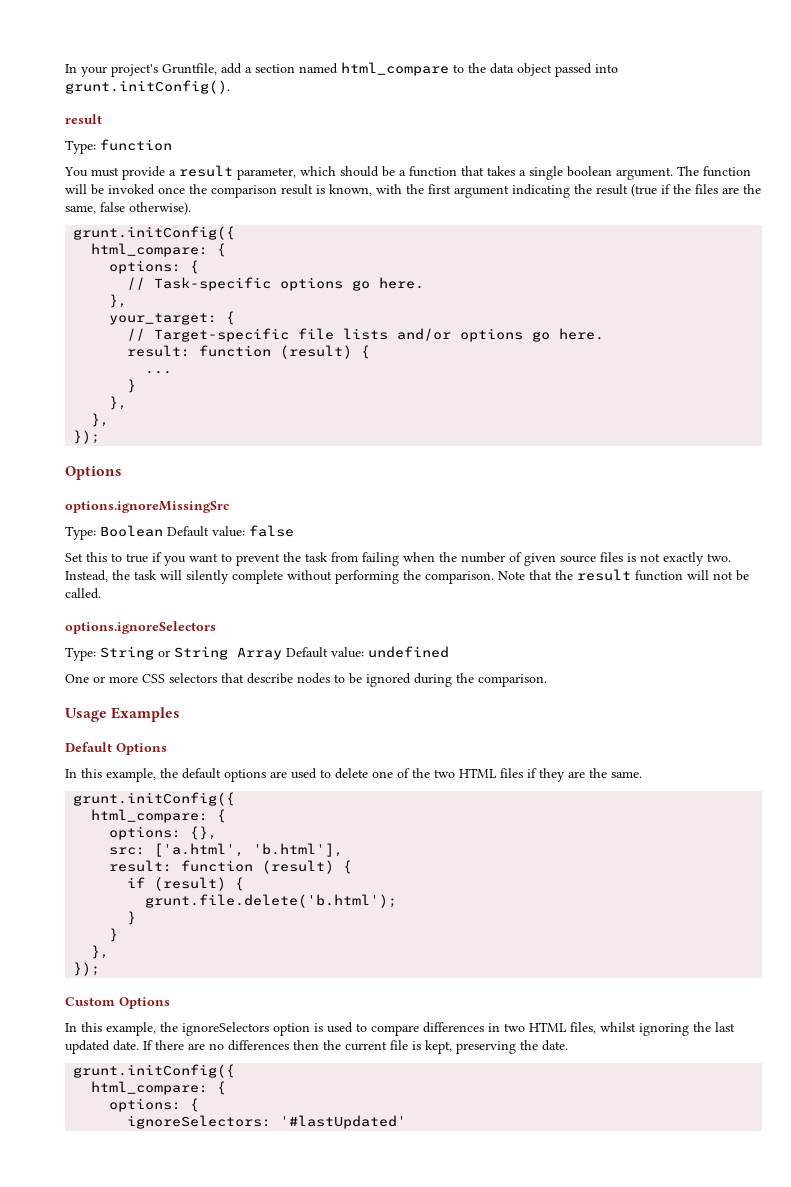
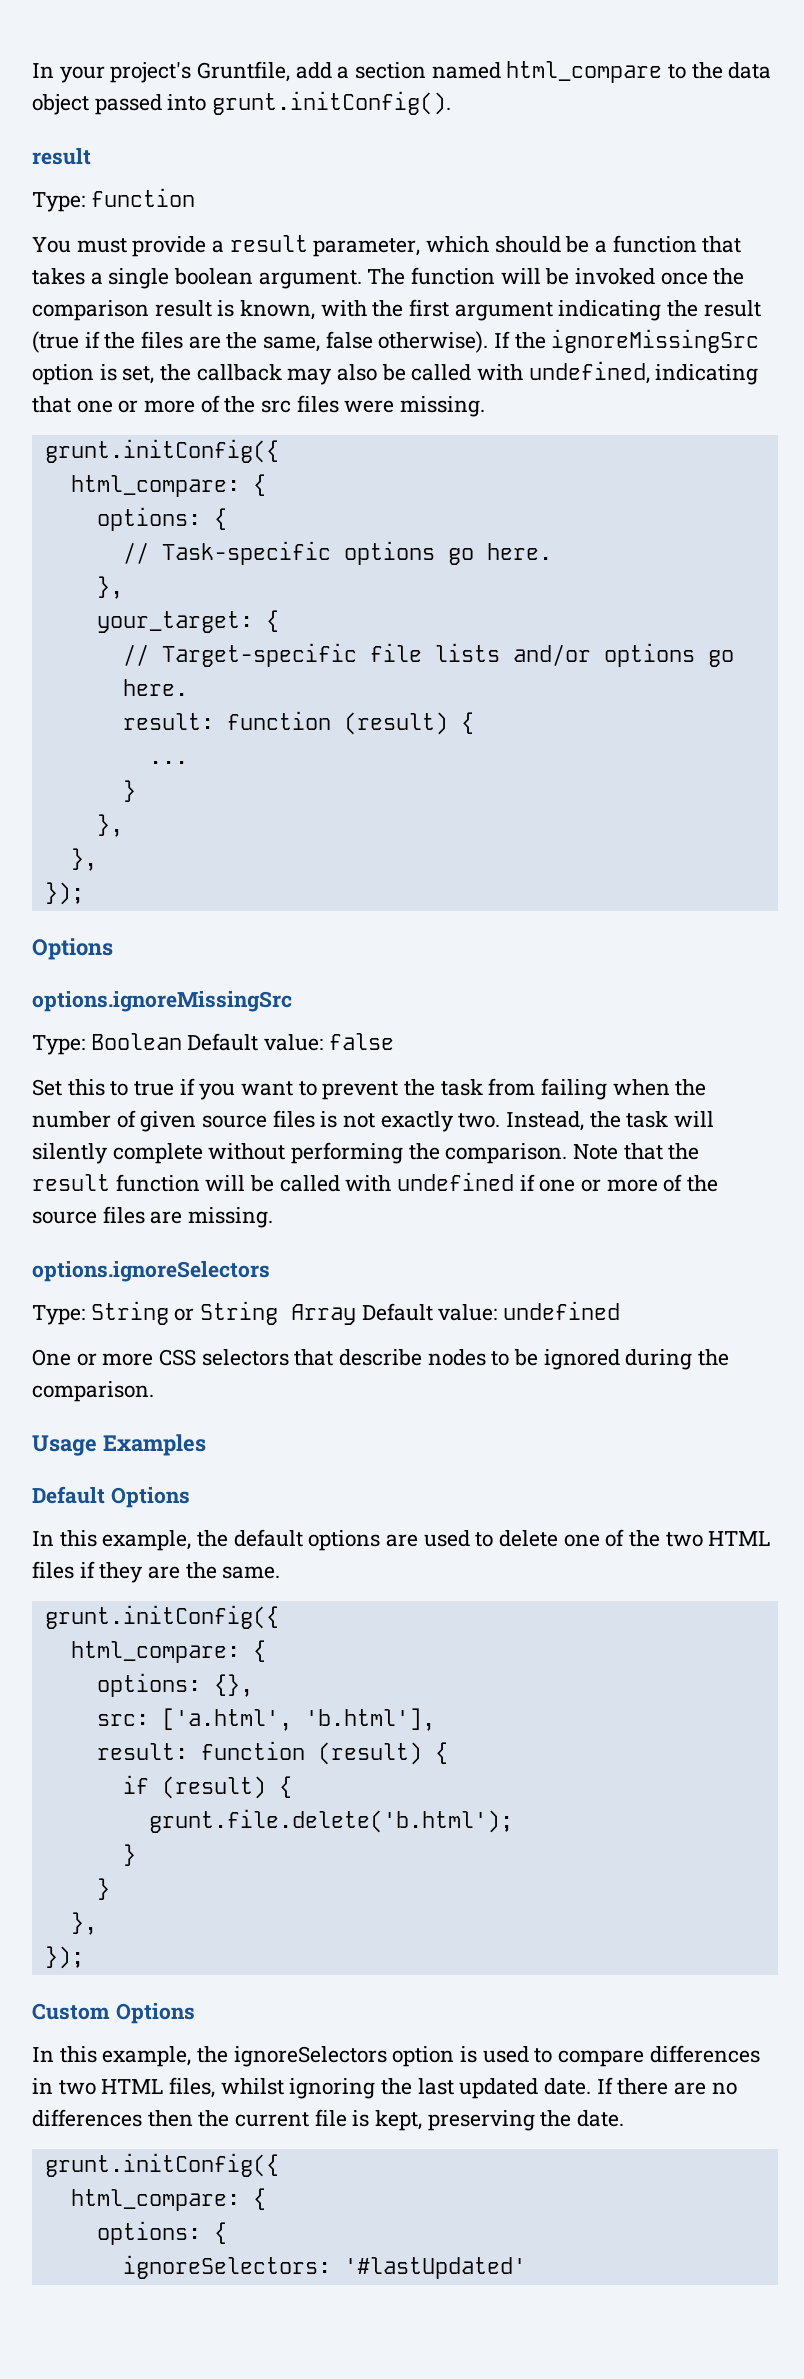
+ If the ignoreMissingSrc option is set, the callback may also be called with undefined, indicating that one or more of the src files were missing.
- Note that the result function will not be called.
+ Note that the result function will be called with undefined if one or more of the source files are missing.

